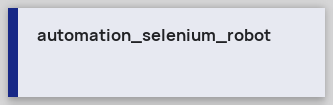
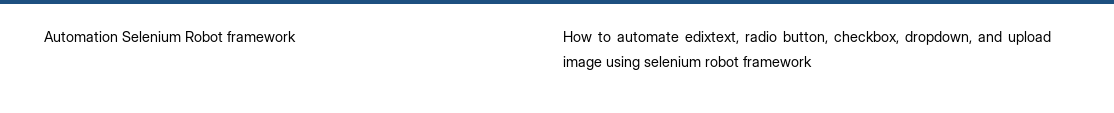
- automation_selenium_robot
+ Automation Selenium Robot framework
+ How to automate edixtext, radio button, checkbox, dropdown, and upload image using selenium robot framework

